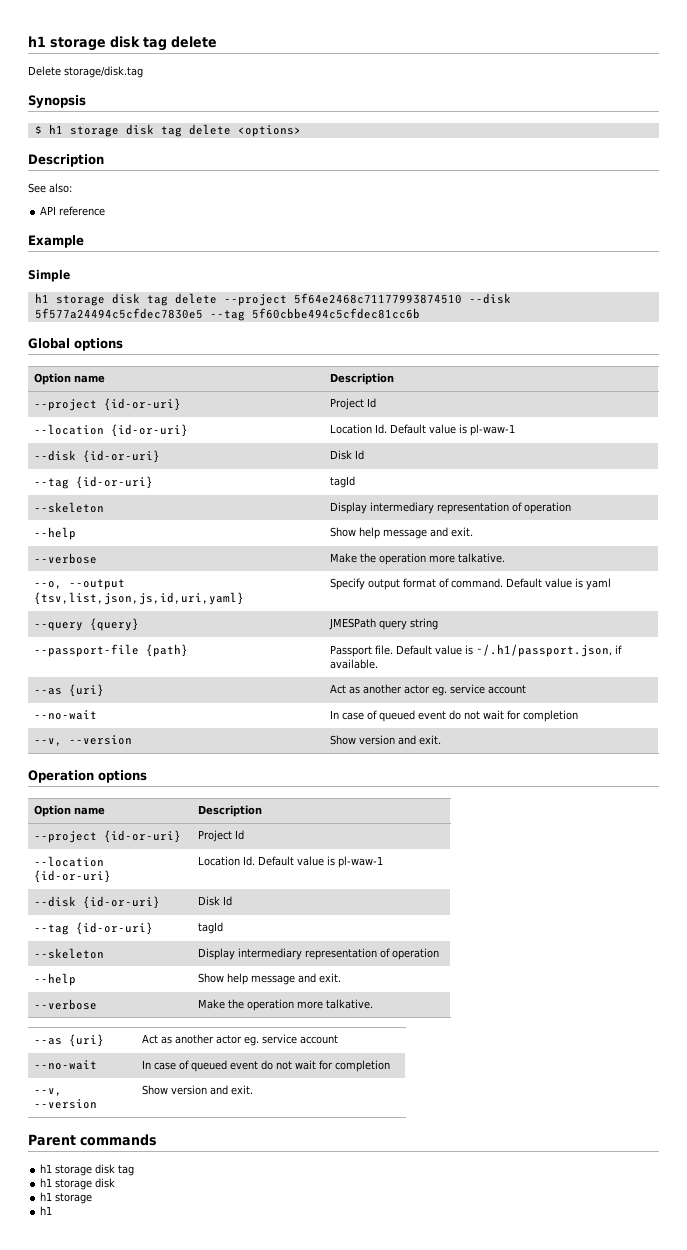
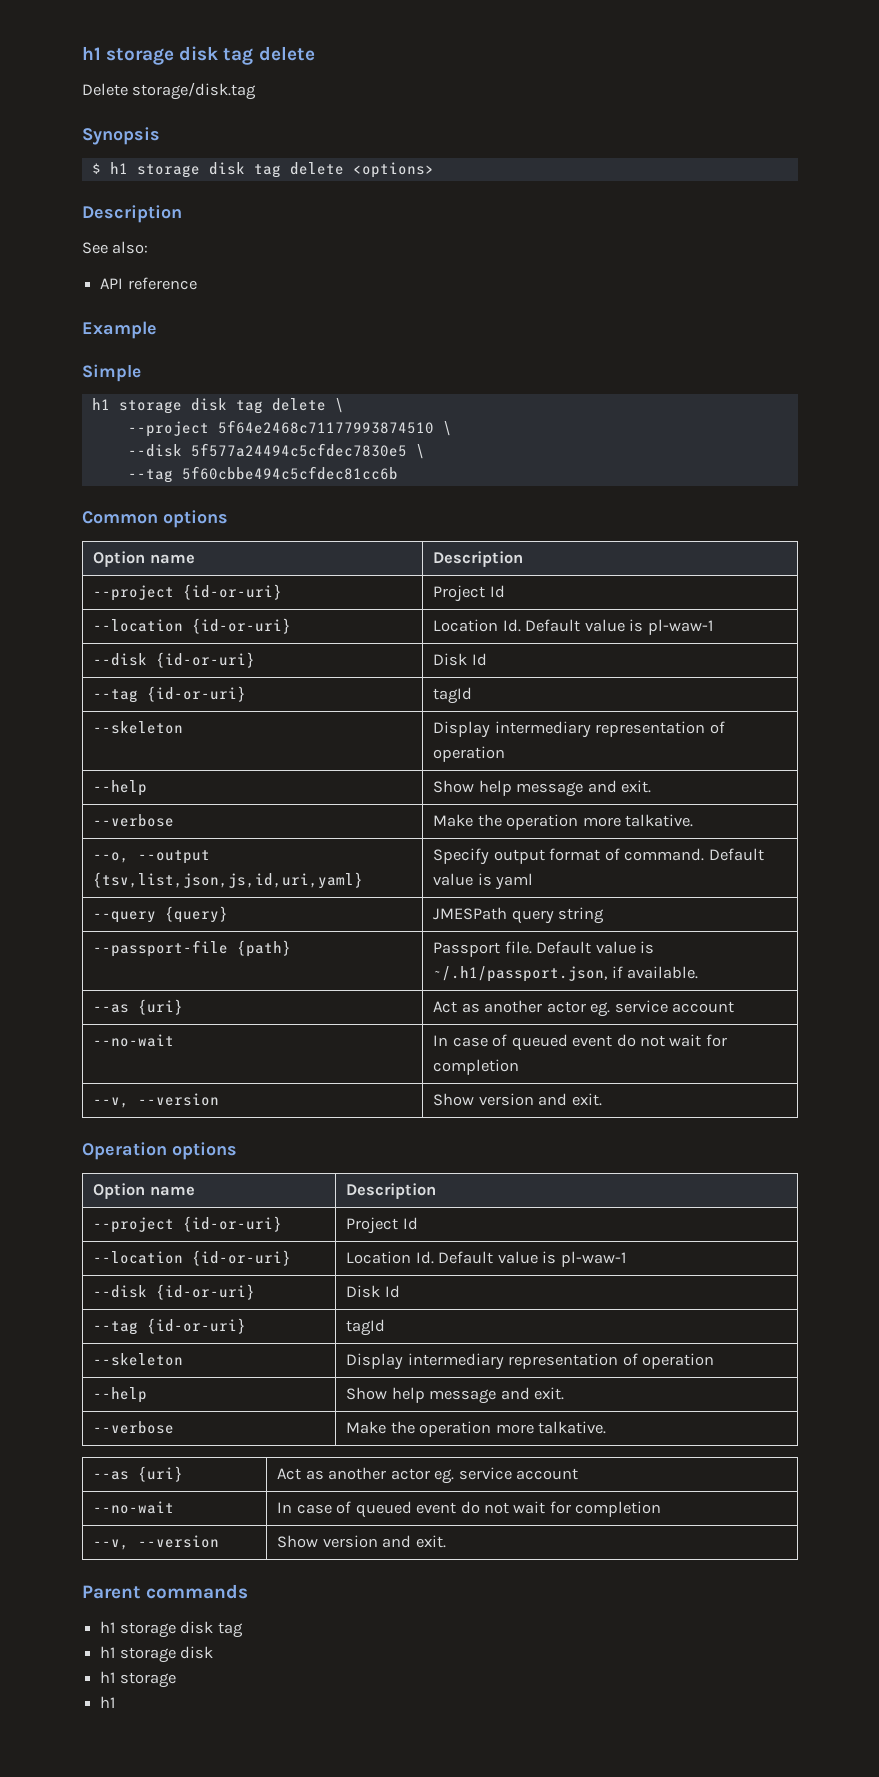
- h1 storage disk tag delete --project 5f64e2468c71177993874510 --disk 5f577a24494c5cfdec7830e5 --tag 5f60cbbe494c5cfdec81cc6b
+ h1 storage disk tag delete \
+ --project 5f64e2468c71177993874510 \
+ --disk 5f577a24494c5cfdec7830e5 \
+ --tag 5f60cbbe494c5cfdec81cc6b
- Global options
+ Common options

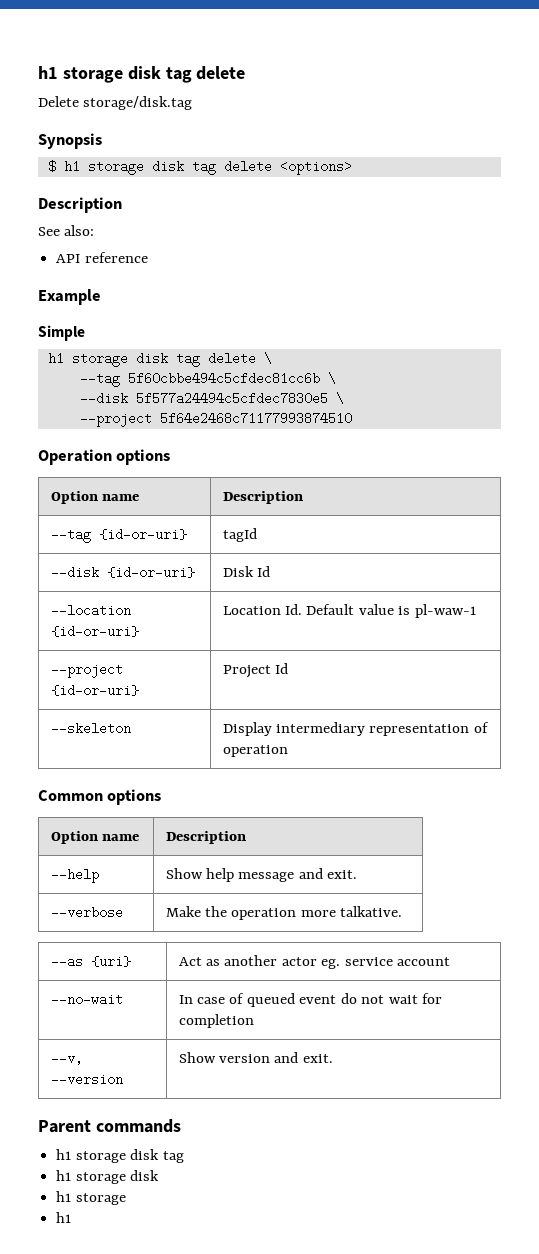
- --project 5f64e2468c71177993874510 \
+ --tag 5f60cbbe494c5cfdec81cc6b \
- --tag 5f60cbbe494c5cfdec81cc6b
+ --project 5f64e2468c71177993874510
+ Operation options
+ Option name | Description
+ --tag {id-or-uri} | tagId
+ --disk {id-or-uri} | Disk Id
+ --location {id-or-uri} | Location Id. Default value is pl-waw-1
+ --project {id-or-uri} | Project Id
+ --skeleton | Display intermediary representation of operation
  Common options
  Option name | Description
- --project {id-or-uri} | Project Id
- --location {id-or-uri} | Location Id. Default value is pl-waw-1
- --disk {id-or-uri} | Disk Id
- --tag {id-or-uri} | tagId
- --skeleton | Display intermediary representation of operation
- --help | Show help message and exit.
- --verbose | Make the operation more talkative.
- --o, --output {tsv,list,json,js,id,uri,yaml} | Specify output format of command. Default value is yaml
- --query {query} | JMESPath query string
- --passport-file {path} | Passport file. Default value is ~/.h1/passport.json, if available.
- --as {uri} | Act as another actor eg. service account
- --no-wait | In case of queued event do not wait for completion
- --v, --version | Show version and exit.
- Operation options
- Option name | Description
- --project {id-or-uri} | Project Id
- --location {id-or-uri} | Location Id. Default value is pl-waw-1
- --disk {id-or-uri} | Disk Id
- --tag {id-or-uri} | tagId
- --skeleton | Display intermediary representation of operation

